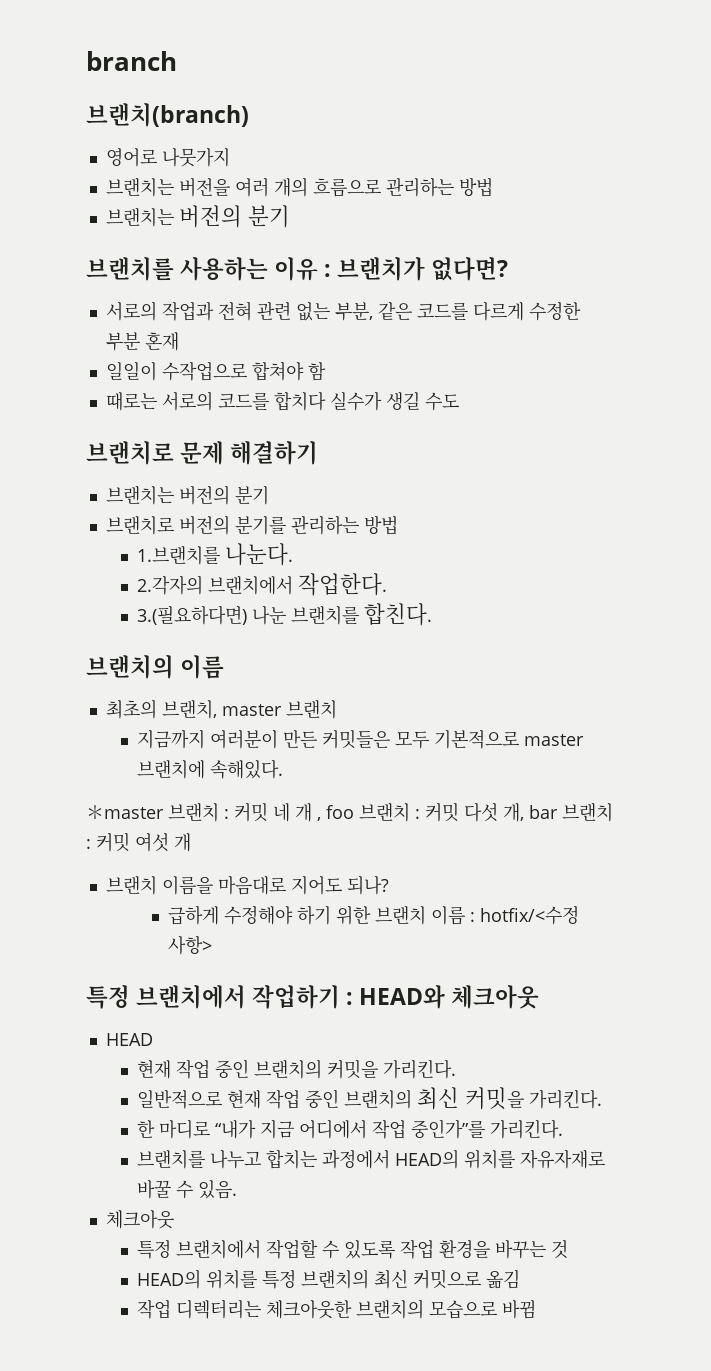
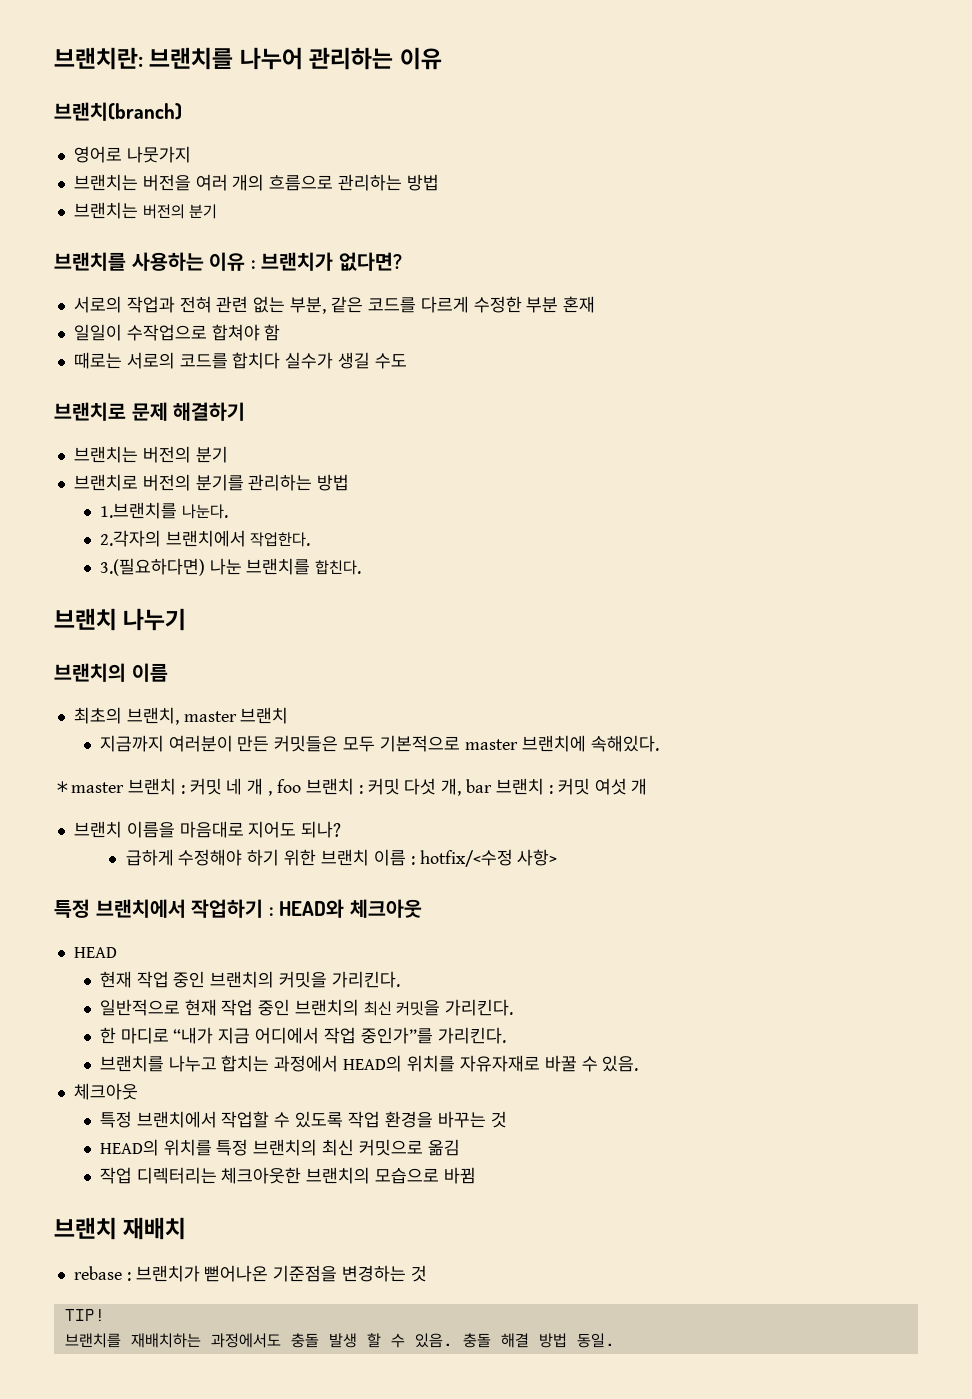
- branch
+ 브랜치란: 브랜치를 나누어 관리하는 이유
+ 브랜치 나누기
+ 브랜치 재배치
+ rebase : 브랜치가 뻗어나온 기준점을 변경하는 것
+ TIP!
+ 브랜치를 재배치하는 과정에서도 충돌 발생 할 수 있음. 충돌 해결 방법 동일.

